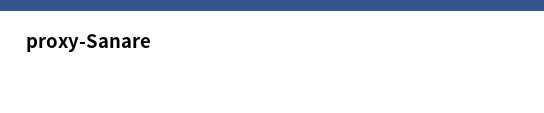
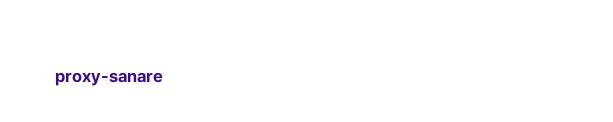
- proxy-Sanare
+ proxy-sanare

